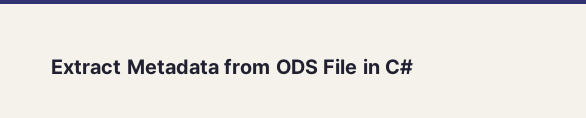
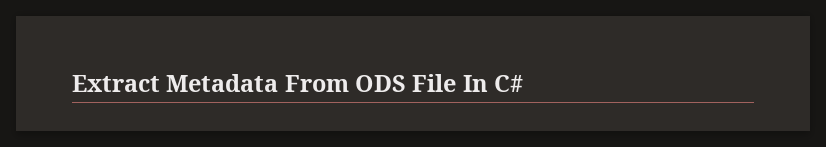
- Extract Metadata from ODS File in C#
+ Extract Metadata From ODS File In C#

